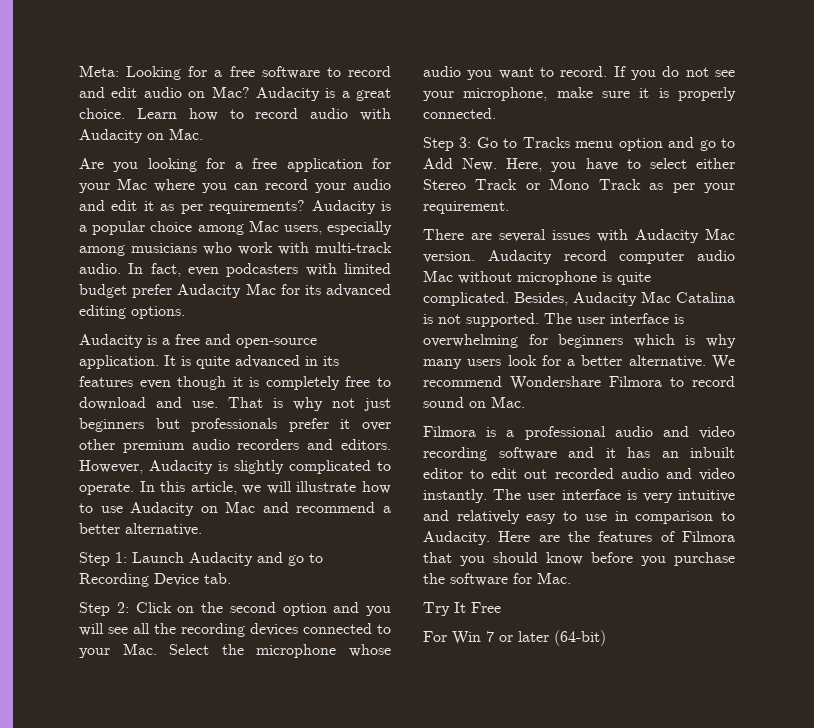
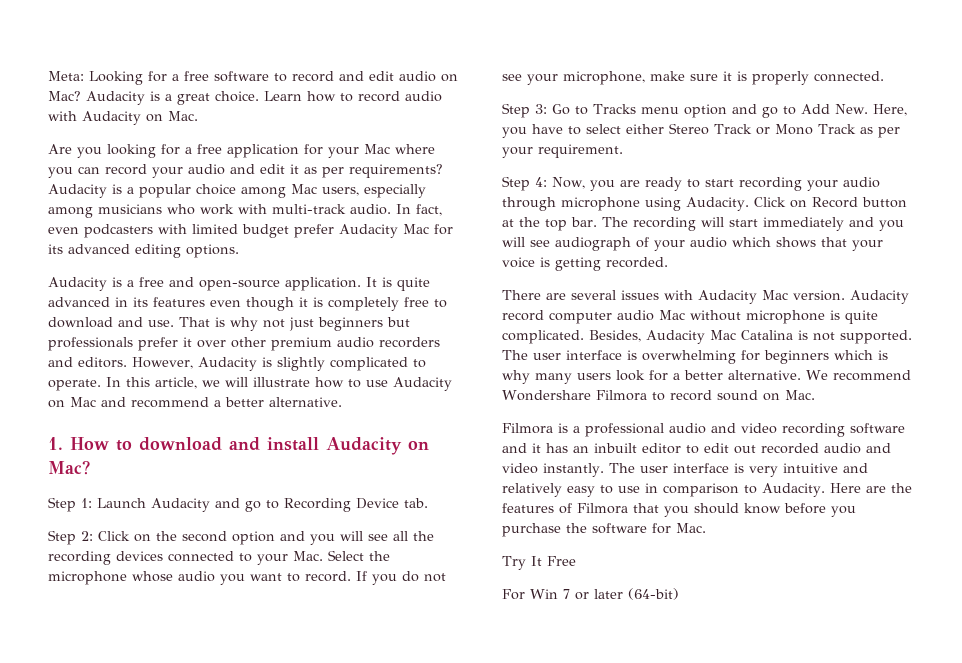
+ 1. How to download and install Audacity on Mac?
+ Step 4: Now, you are ready to start recording your audio through microphone using Audacity. Click on Record button at the top bar. The recording will start immediately and you will see audiograph of your audio which shows that your voice is getting recorded.

